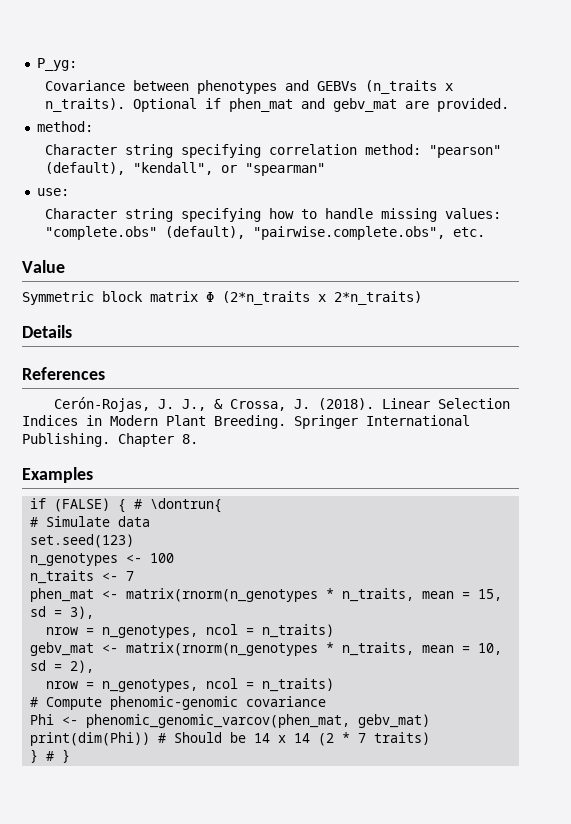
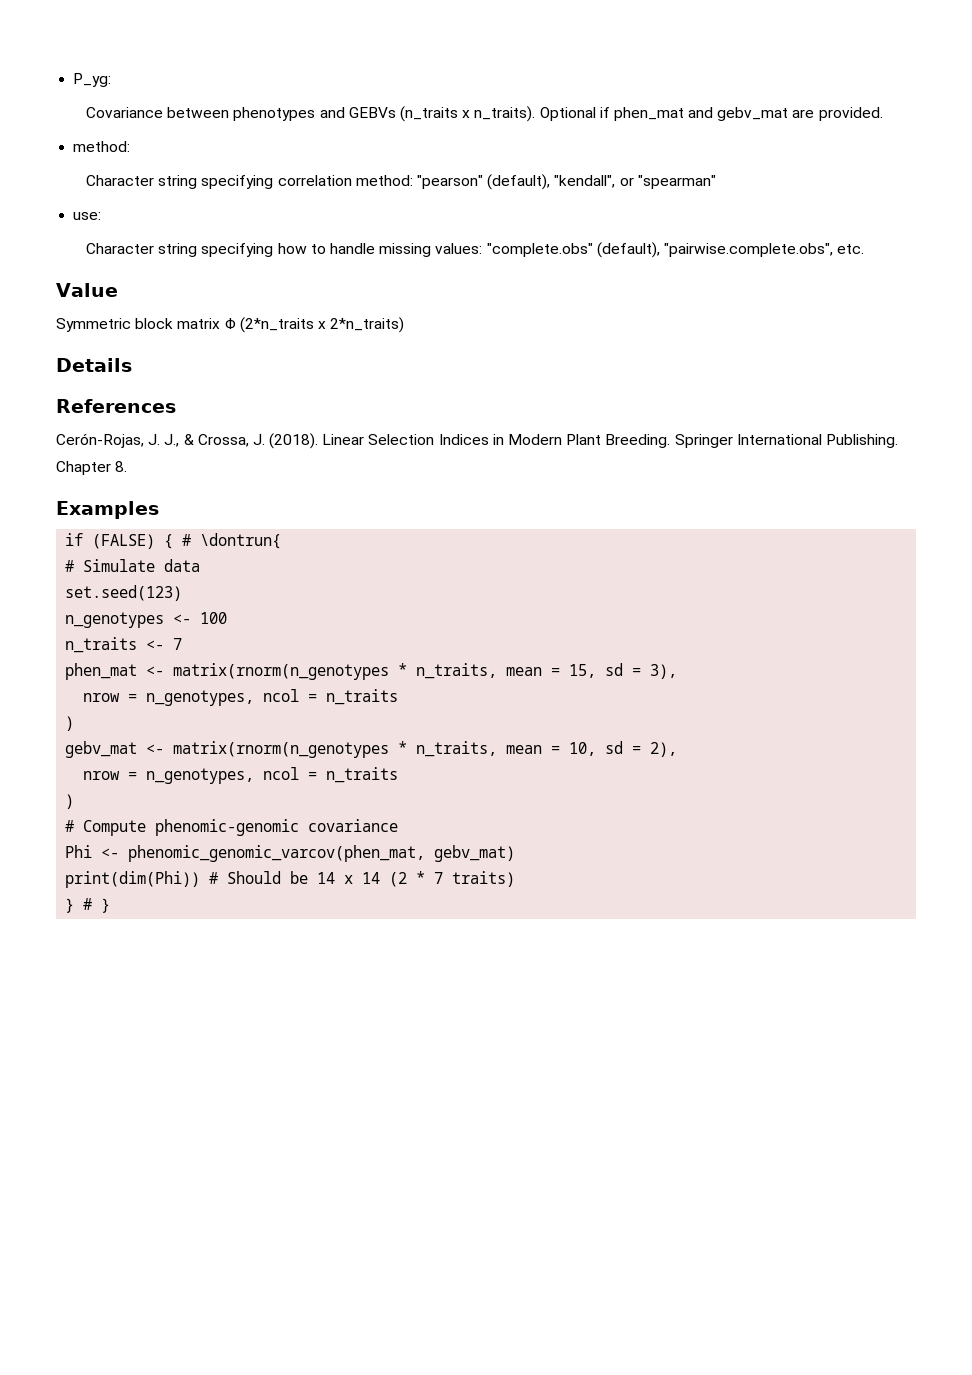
  phen_mat <- matrix(rnorm(n_genotypes * n_traits, mean = 15, sd = 3),
- nrow = n_genotypes, ncol = n_traits)
+ nrow = n_genotypes, ncol = n_traits
+ )
  gebv_mat <- matrix(rnorm(n_genotypes * n_traits, mean = 10, sd = 2),
- nrow = n_genotypes, ncol = n_traits)
+ nrow = n_genotypes, ncol = n_traits
+ )

